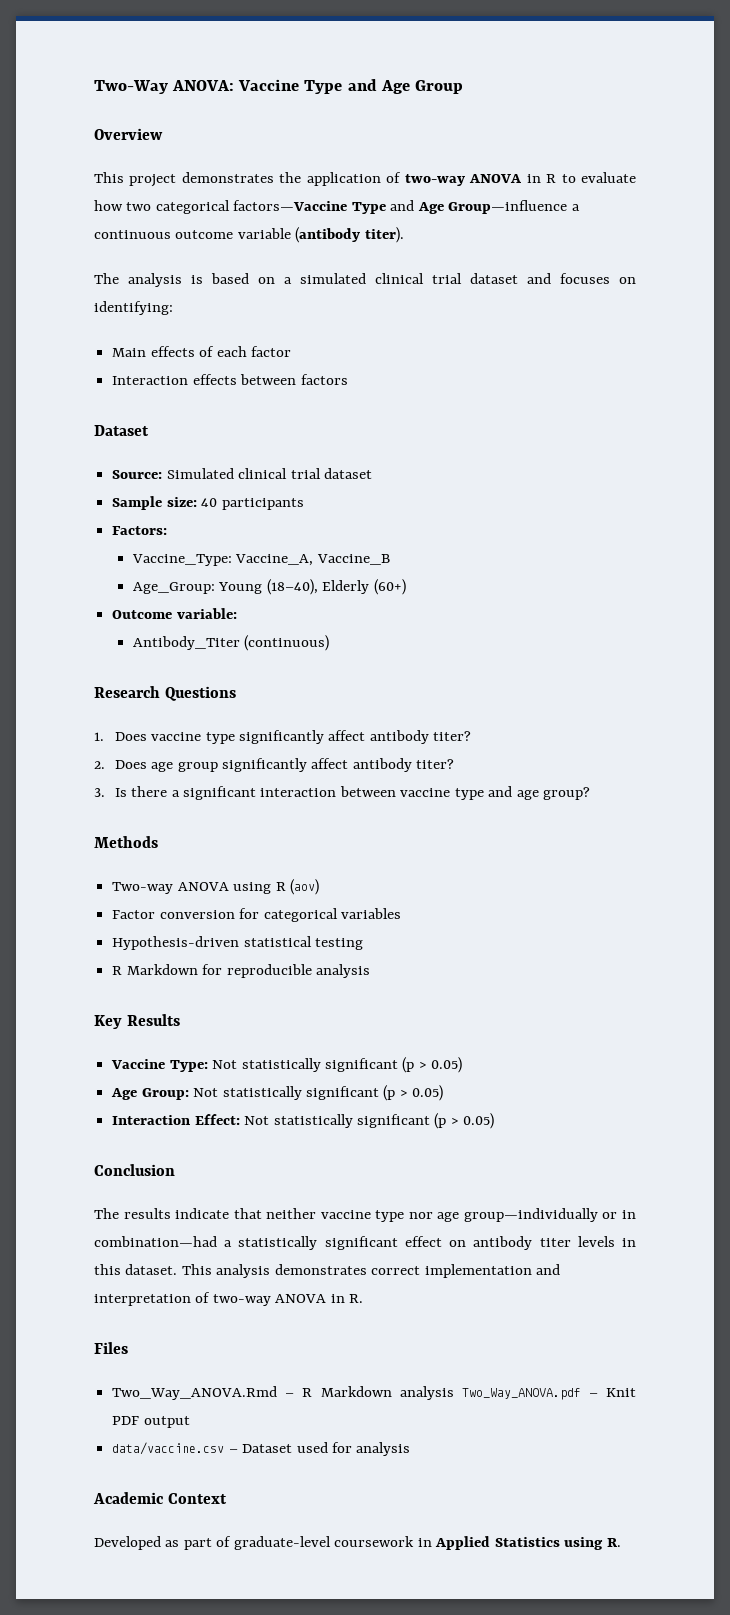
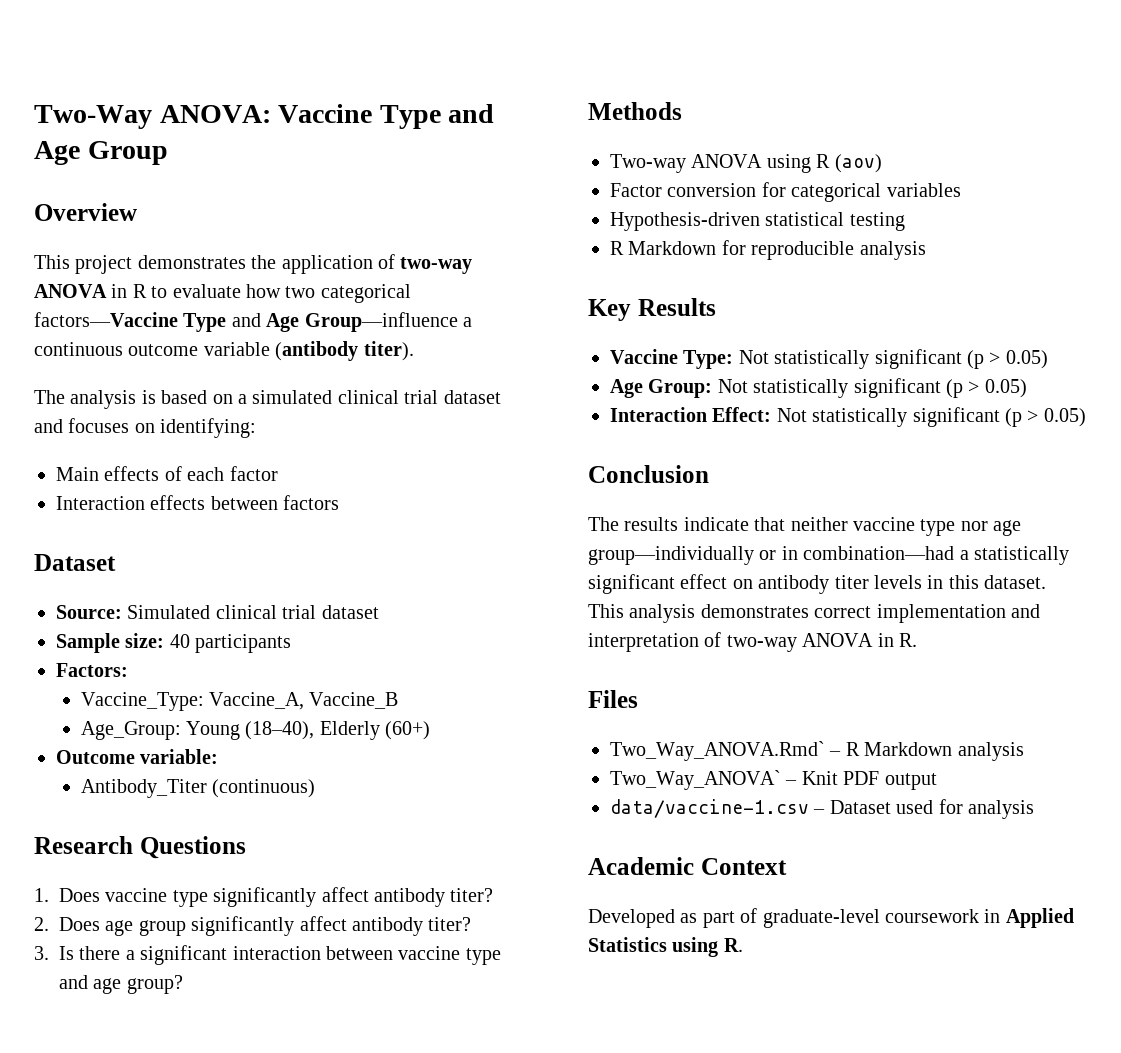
- Two_Way_ANOVA.Rmd – R Markdown analysis Two_Way_ANOVA.pdf – Knit PDF output
+ Two_Way_ANOVA.Rmd` – R Markdown analysis
+ Two_Way_ANOVA` – Knit PDF output
- data/vaccine.csv – Dataset used for analysis
+ data/vaccine-1.csv – Dataset used for analysis

